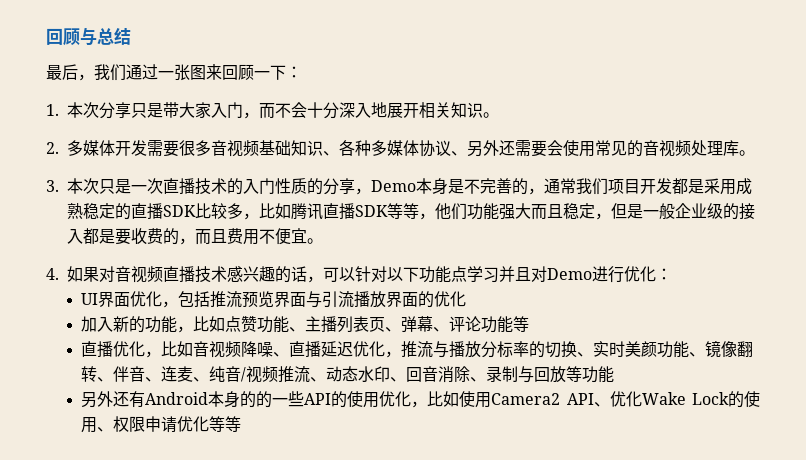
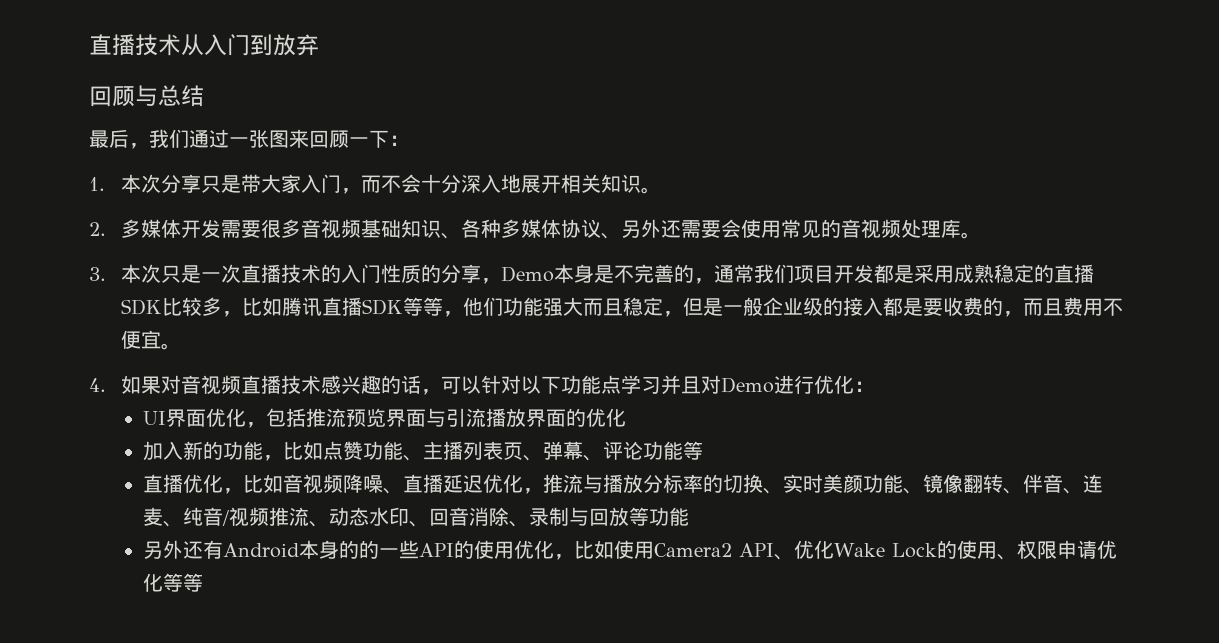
+ 直播技术从入门到放弃

